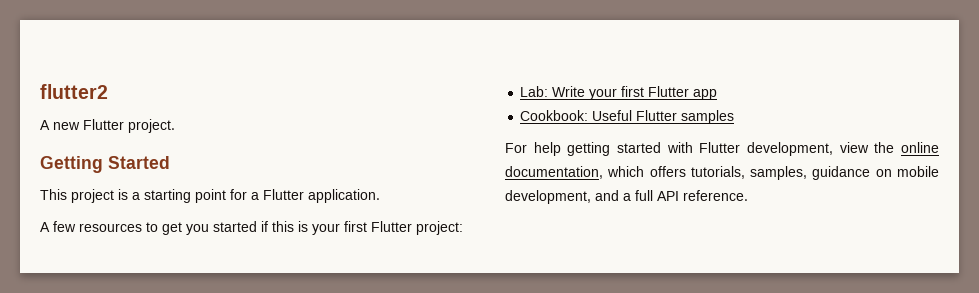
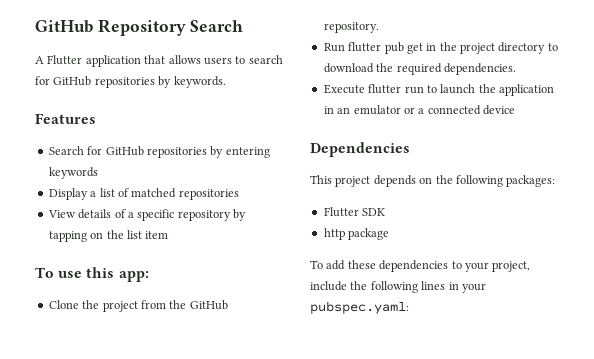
- flutter2
- A new Flutter project.
- Getting Started
- This project is a starting point for a Flutter application.
- A few resources to get you started if this is your first Flutter project:
- Lab: Write your first Flutter app
- Cookbook: Useful Flutter samples
- For help getting started with Flutter development, view the online documentation, which offers tutorials, samples, guidance on mobile development, and a full API reference.
+ GitHub Repository Search
+ A Flutter application that allows users to search for GitHub repositories by keywords.
+ Features
+ Search for GitHub repositories by entering keywords
+ Display a list of matched repositories
+ View details of a specific repository by tapping on the list item
+ To use this app:
+ Clone the project from the GitHub repository.
+ Run flutter pub get in the project directory to download the required dependencies.
+ Execute flutter run to launch the application in an emulator or a connected device
+ Dependencies
+ This project depends on the following packages:
+ Flutter SDK
+ http package
+ To add these dependencies to your project, include the following lines in your pubspec.yaml:

